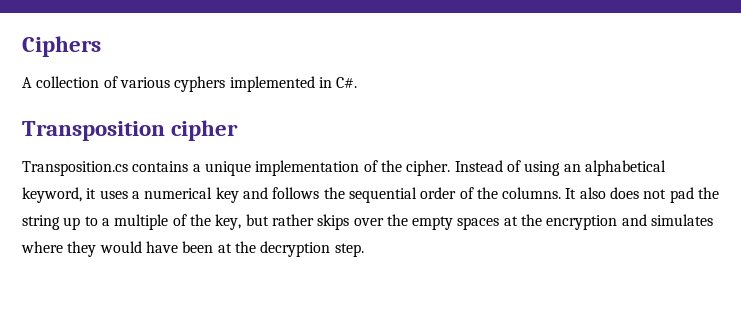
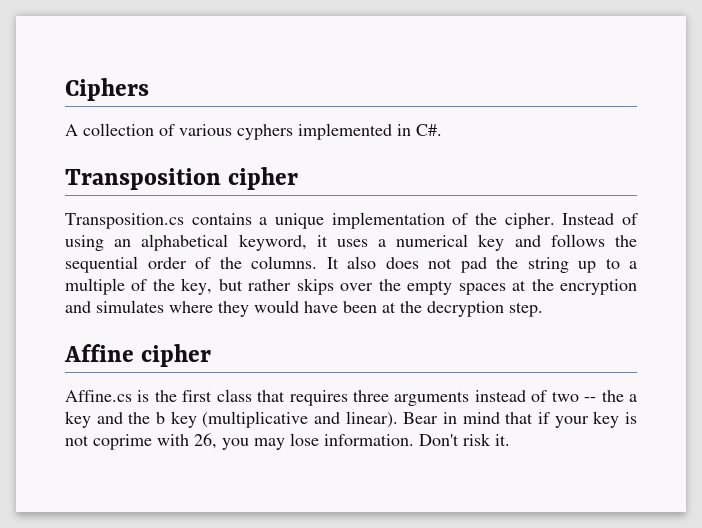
+ Affine cipher
+ Affine.cs is the first class that requires three arguments instead of two -- the a key and the b key (multiplicative and linear). Bear in mind that if your key is not coprime with 26, you may lose information. Don't risk it.

